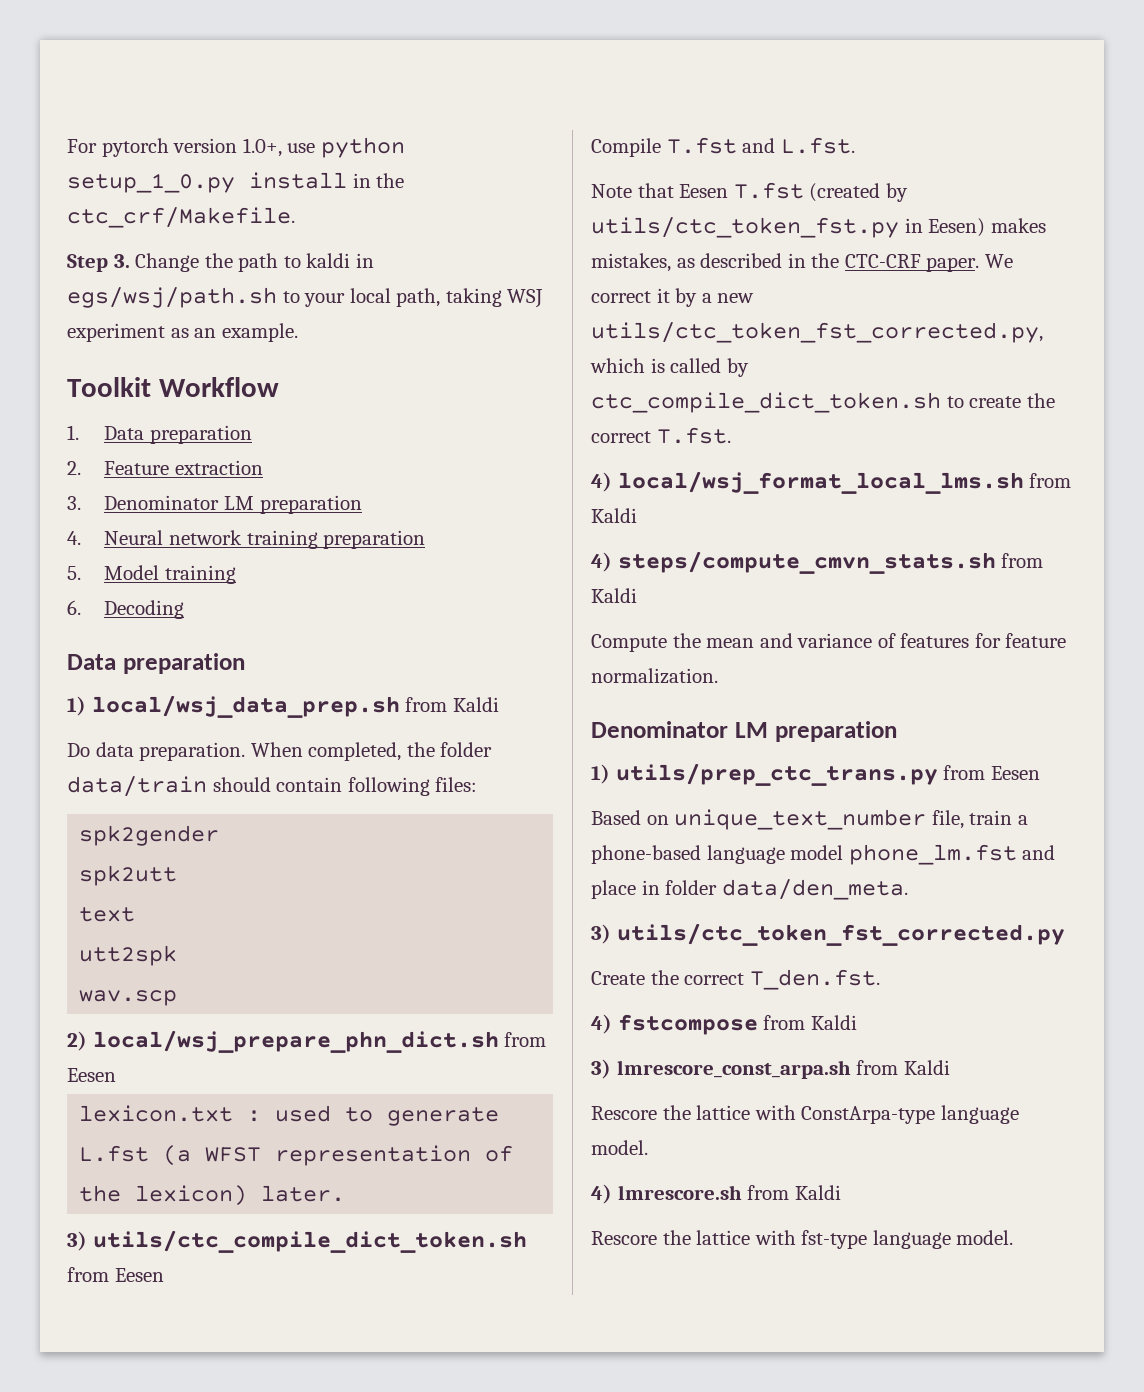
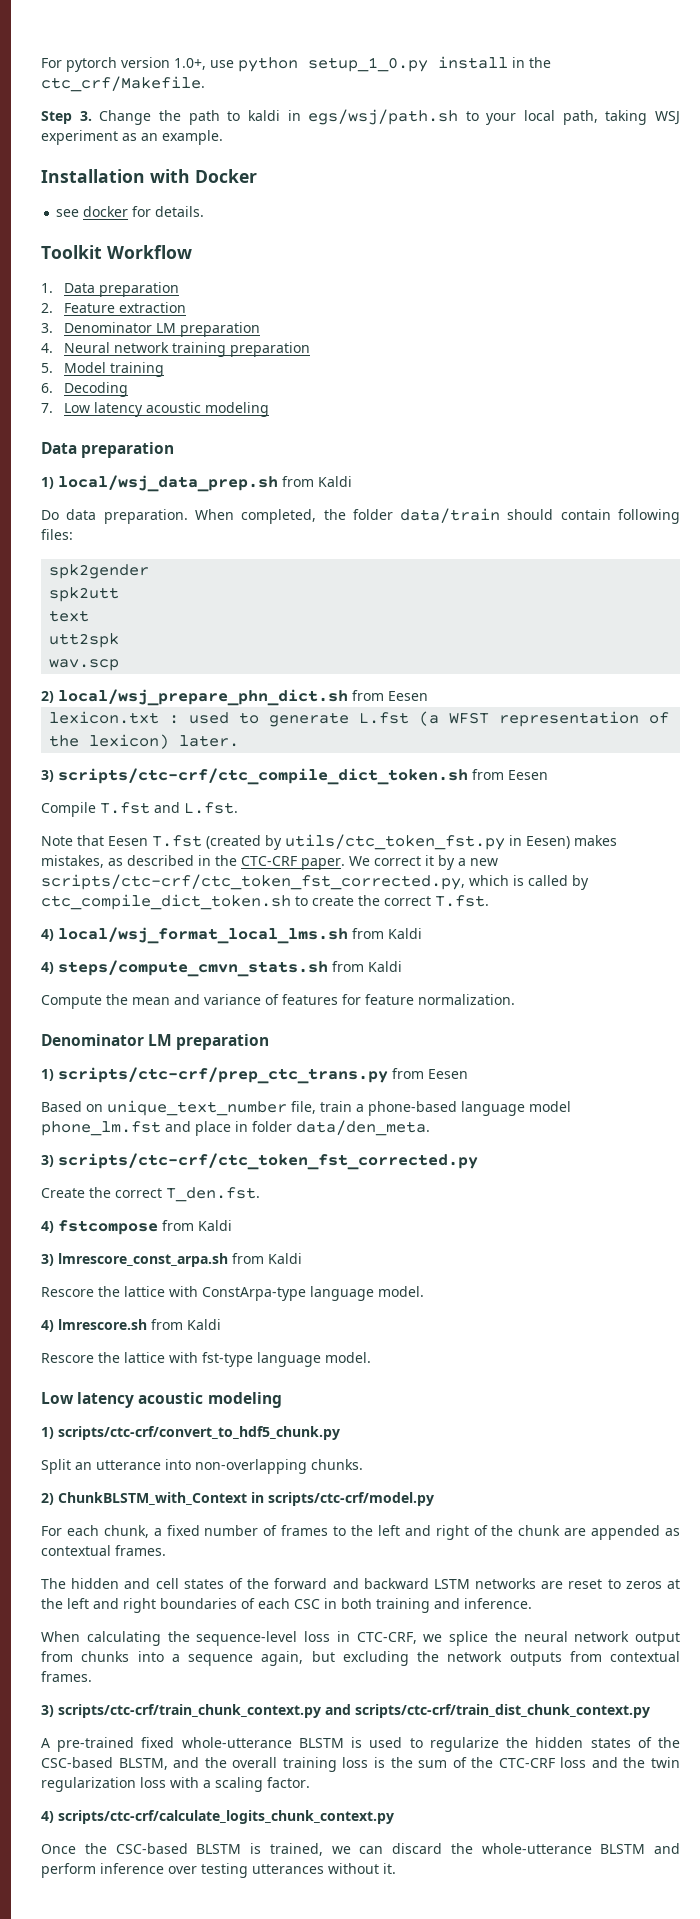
+ Installation with Docker
+ see docker for details.
+ 7. Low latency acoustic modeling
- 3) utils/ctc_compile_dict_token.sh from Eesen
+ 3) scripts/ctc-crf/ctc_compile_dict_token.sh from Eesen
- We correct it by a new utils/ctc_token_fst_corrected.py, which is called by ctc_compile_dict_token.sh to create the correct T.fst.
+ We correct it by a new scripts/ctc-crf/ctc_token_fst_corrected.py, which is called by ctc_compile_dict_token.sh to create the correct T.fst.
- 1) utils/prep_ctc_trans.py from Eesen
+ 1) scripts/ctc-crf/prep_ctc_trans.py from Eesen
- 3) utils/ctc_token_fst_corrected.py
+ 3) scripts/ctc-crf/ctc_token_fst_corrected.py
  Rescore the lattice with fst-type language model.
+ Low latency acoustic modeling
+ 1) scripts/ctc-crf/convert_to_hdf5_chunk.py
+ Split an utterance into non-overlapping chunks.
+ 2) ChunkBLSTM_with_Context in scripts/ctc-crf/model.py
+ For each chunk, a fixed number of frames to the left and right of the chunk are appended as contextual frames.
+ The hidden and cell states of the forward and backward LSTM networks are reset to zeros at the left and right boundaries of each CSC in both training and inference.
+ When calculating the sequence-level loss in CTC-CRF, we splice the neural network output from chunks into a sequence again, but excluding the network outputs from contextual frames.
+ 3) scripts/ctc-crf/train_chunk_context.py and scripts/ctc-crf/train_dist_chunk_context.py
+ A pre-trained fixed whole-utterance BLSTM is used to regularize the hidden states of the CSC-based BLSTM, and the overall training loss is the sum of the CTC-CRF loss and the twin regularization loss with a scaling factor.
+ 4) scripts/ctc-crf/calculate_logits_chunk_context.py
+ Once the CSC-based BLSTM is trained, we can discard the whole-utterance BLSTM and perform inference over testing utterances without it.

